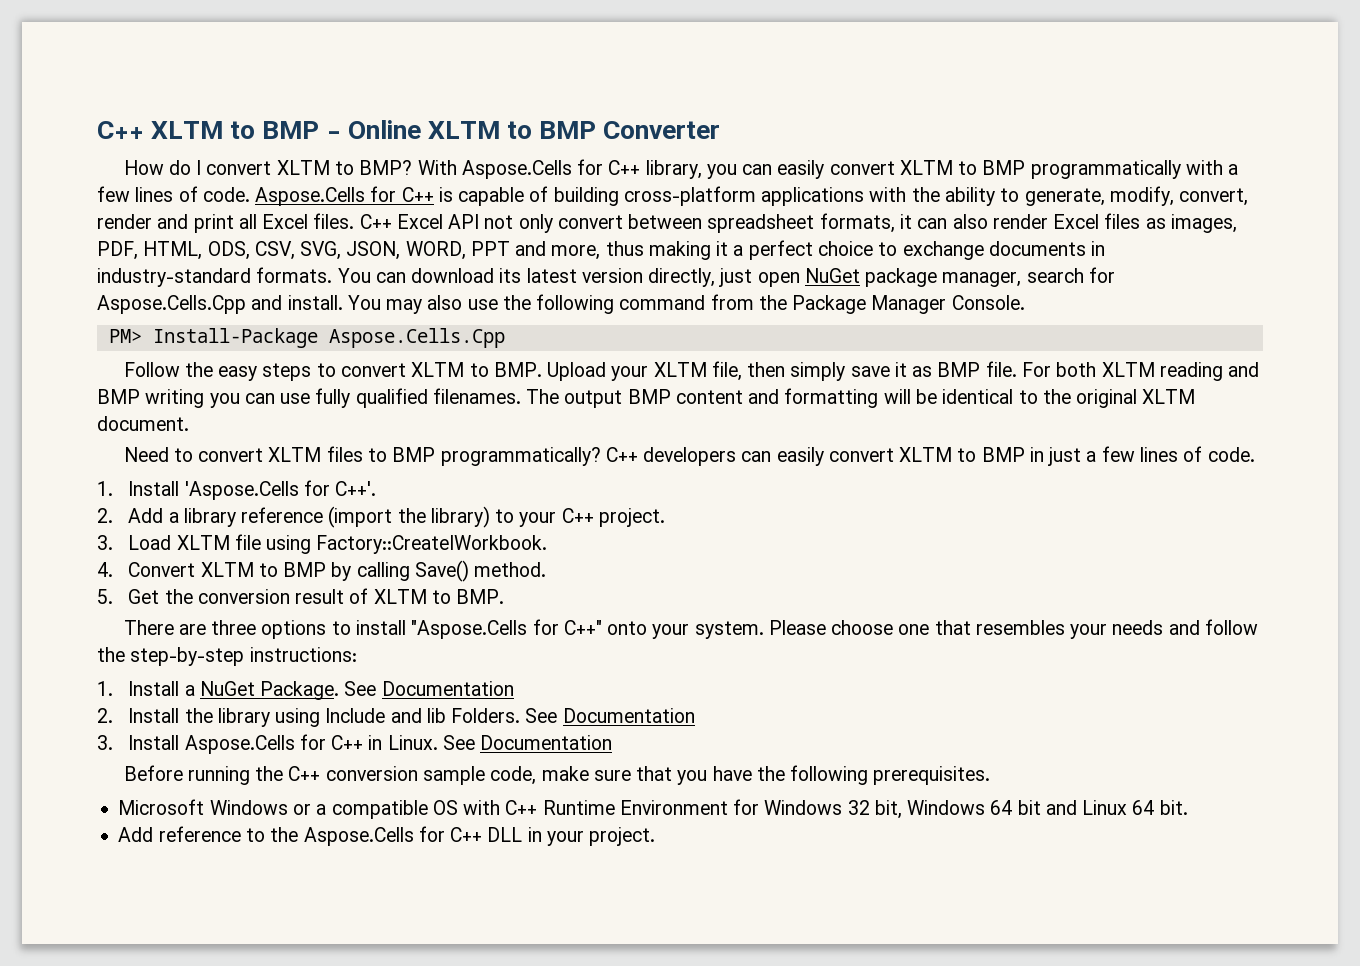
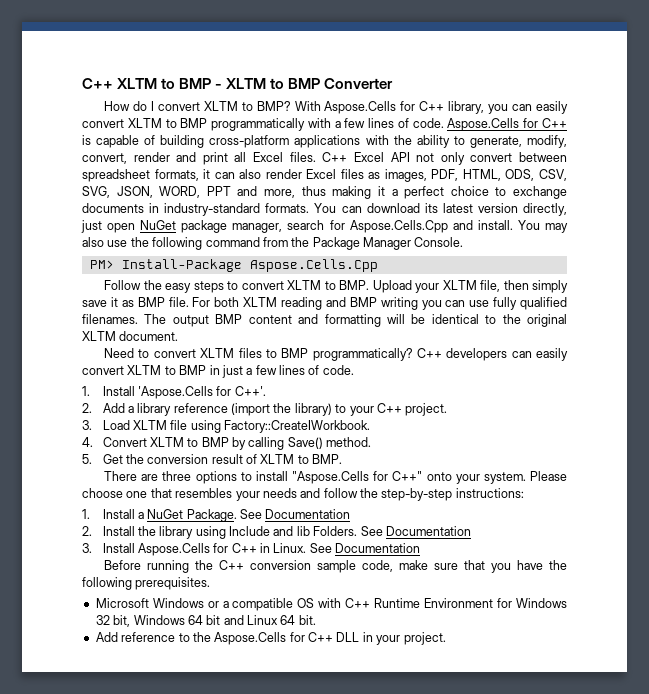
- C++ XLTM to BMP - Online XLTM to BMP Converter
+ C++ XLTM to BMP - XLTM to BMP Converter

